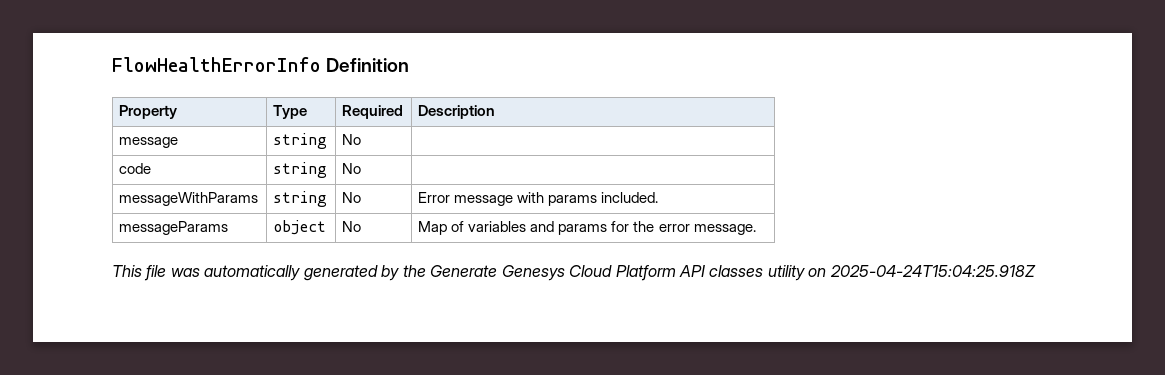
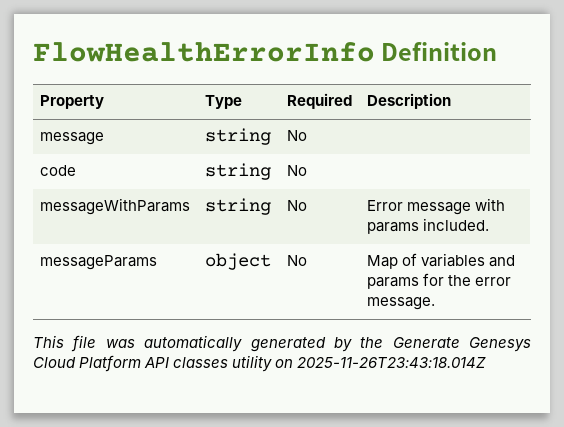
- This file was automatically generated by the Generate Genesys Cloud Platform API classes utility on 2025-04-24T15:04:25.918Z
+ This file was automatically generated by the Generate Genesys Cloud Platform API classes utility on 2025-11-26T23:43:18.014Z

